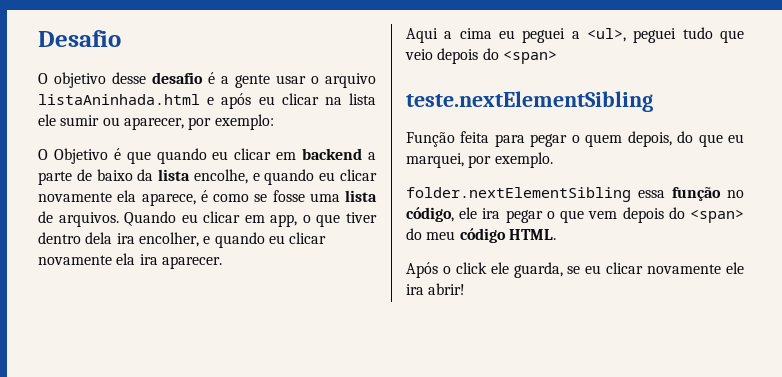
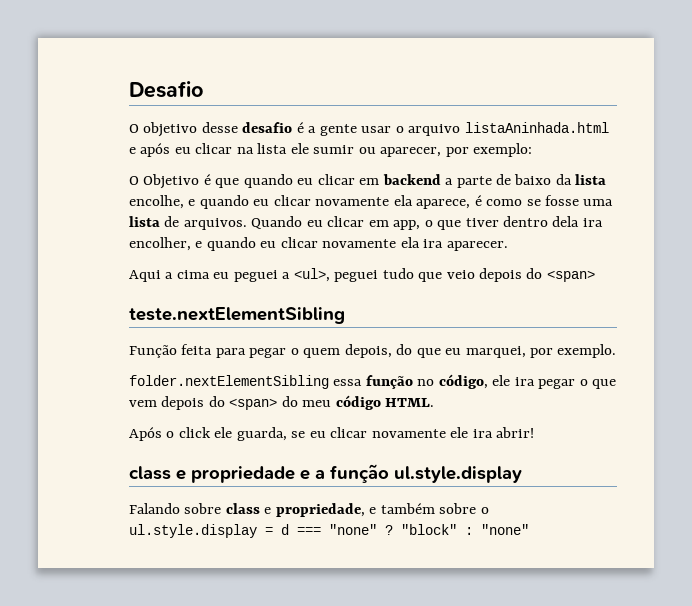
+ class e propriedade e a função ul.style.display
+ Falando sobre class e propriedade, e também sobre o ul.style.display = d === "none" ? "block" : "none"

